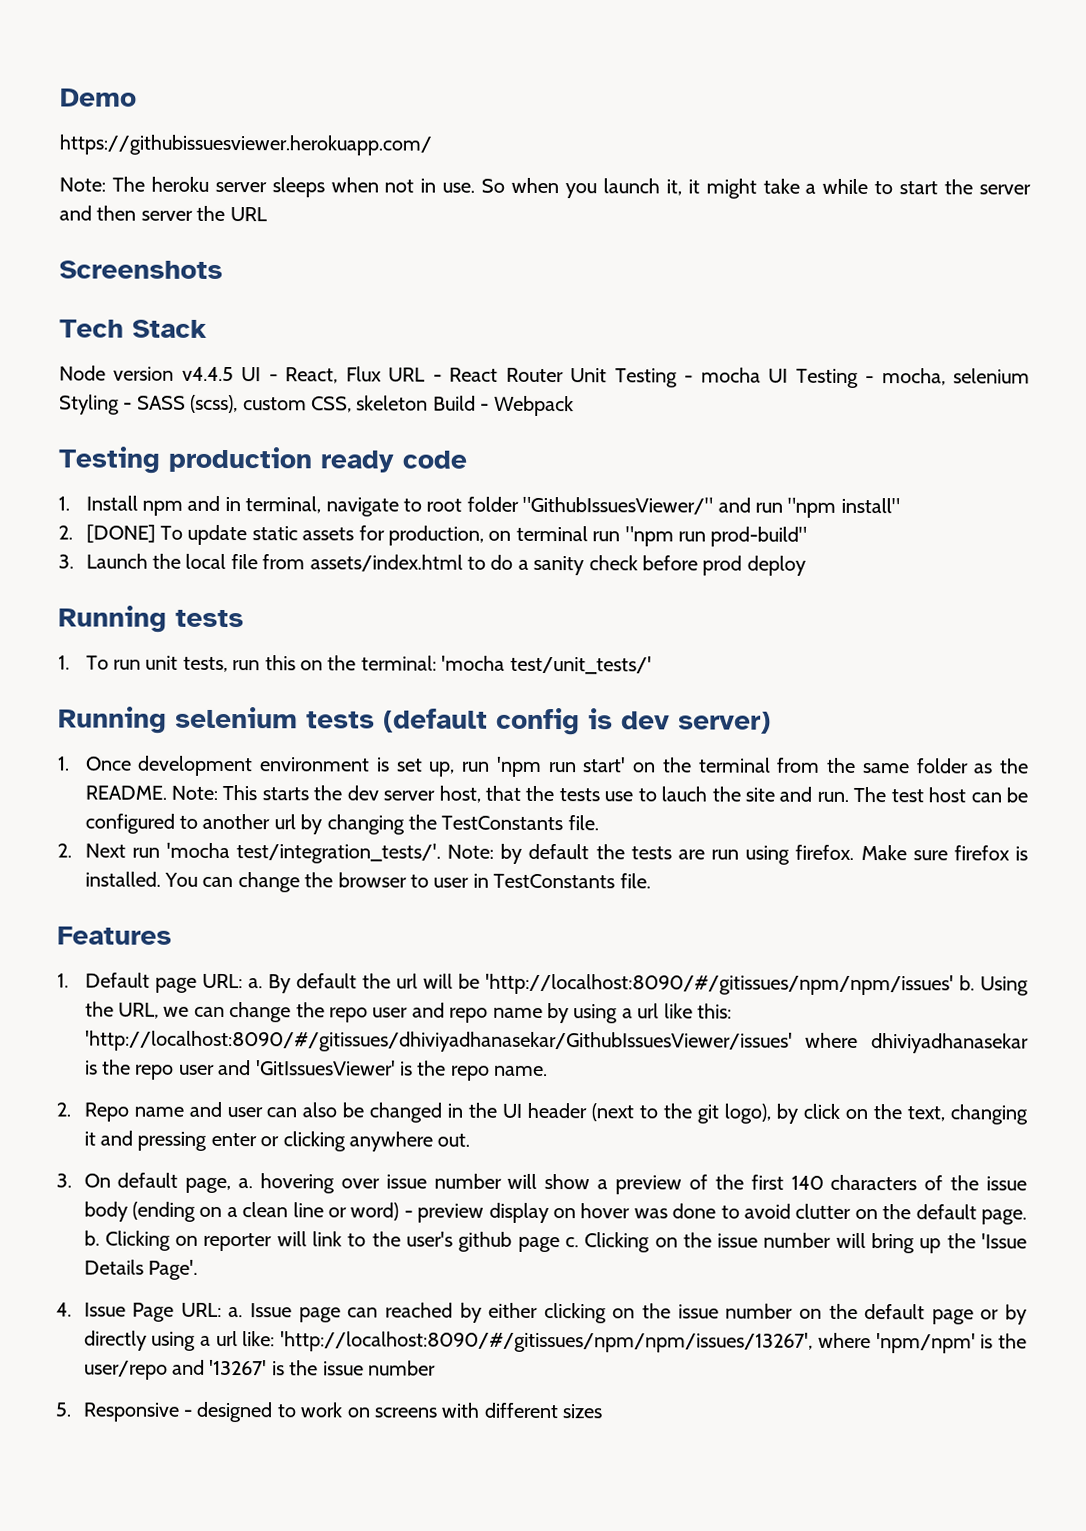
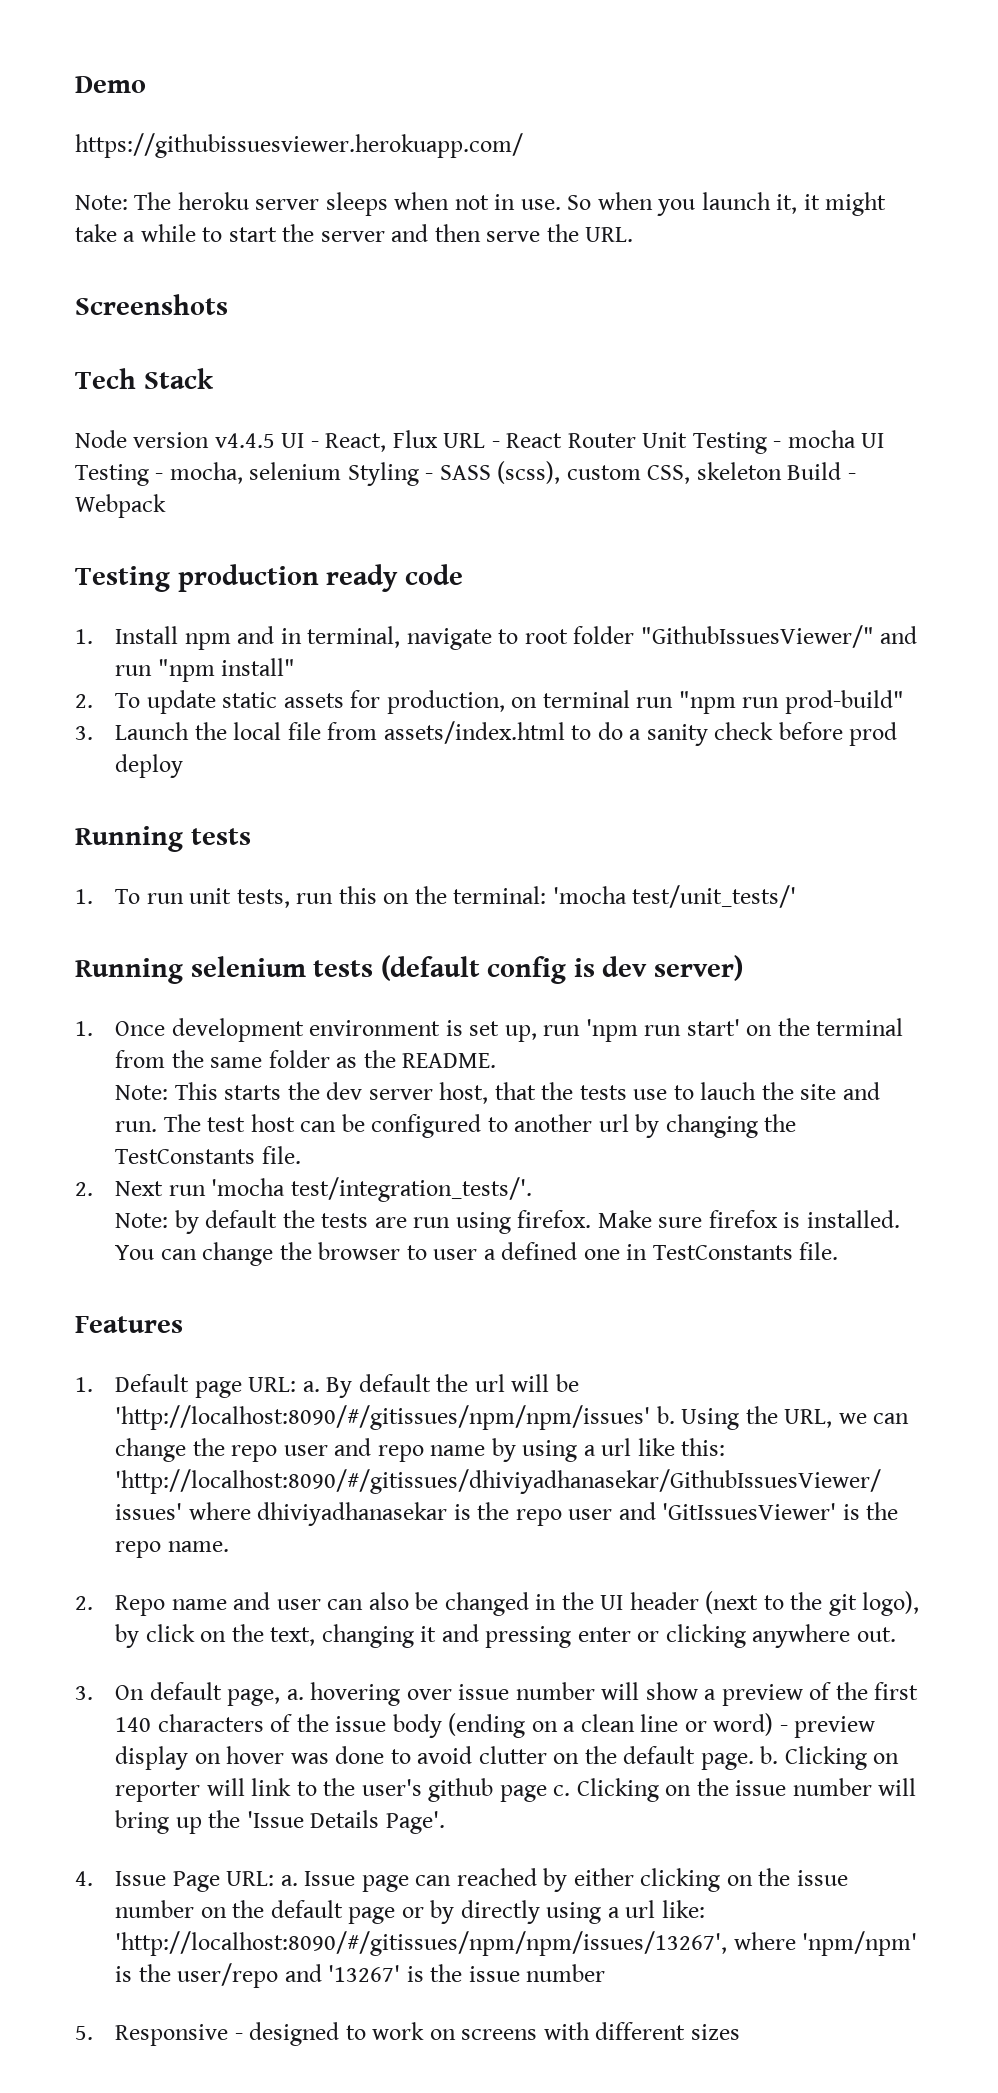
- So when you launch it, it might take a while to start the server and then server the URL
+ So when you launch it, it might take a while to start the server and then serve the URL.
- 2. [DONE] To update static assets for production, on terminal run "npm run prod-build"
+ 2. To update static assets for production, on terminal run "npm run prod-build"
- 1. Once development environment is set up, run 'npm run start' on the terminal from the same folder as the README. Note: This starts the dev server host, that the tests use to lauch the site and run.
+ 1. Once development environment is set up, run 'npm run start' on the terminal from the same folder as the README.
+ Note: This starts the dev server host, that the tests use to lauch the site and run.
- 2. Next run 'mocha test/integration_tests/'. Note: by default the tests are run using firefox.
+ 2. Next run 'mocha test/integration_tests/'.
+ Note: by default the tests are run using firefox.
- You can change the browser to user in TestConstants file.
+ You can change the browser to user a defined one in TestConstants file.

